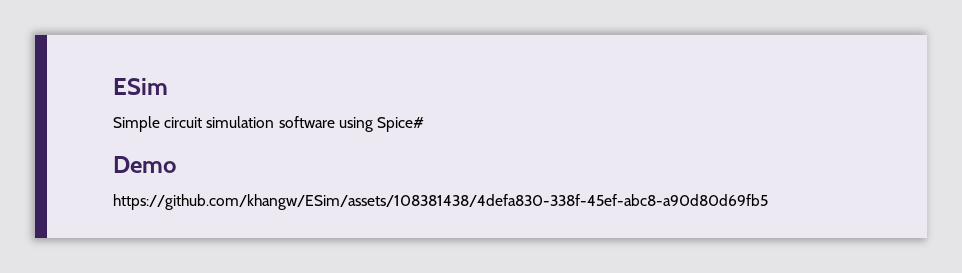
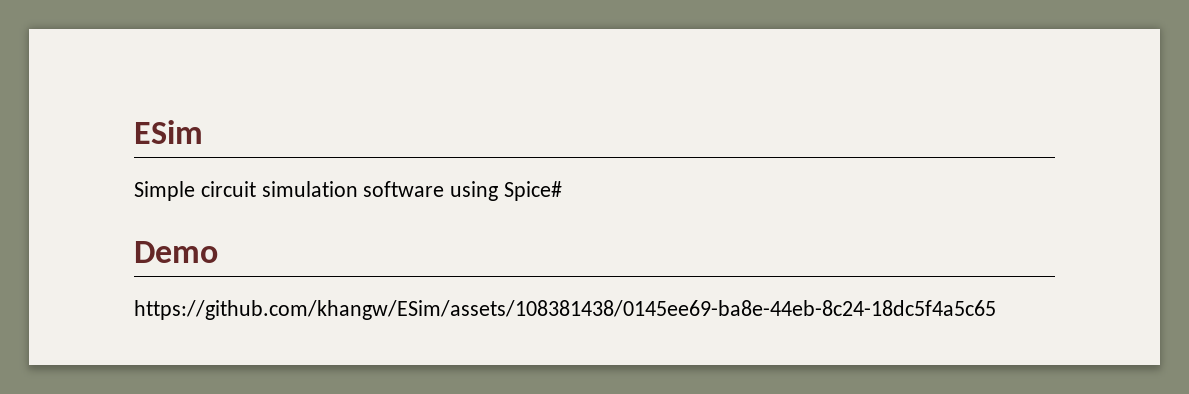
- https://github.com/khangw/ESim/assets/108381438/4defa830-338f-45ef-abc8-a90d80d69fb5
+ https://github.com/khangw/ESim/assets/108381438/0145ee69-ba8e-44eb-8c24-18dc5f4a5c65

